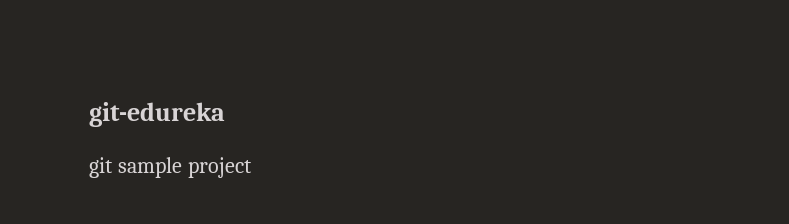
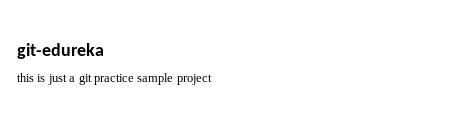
- git sample project
+ this is just a git practice sample project

